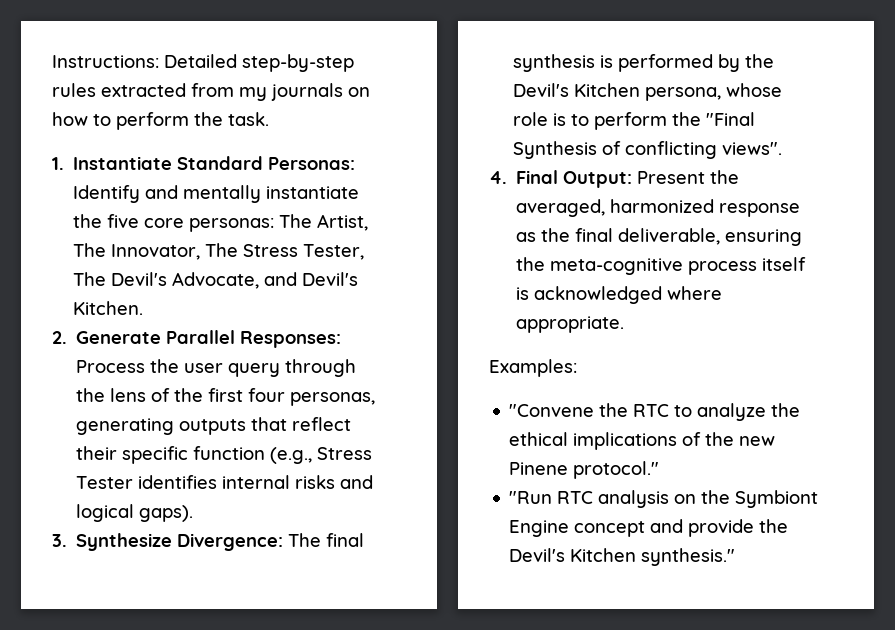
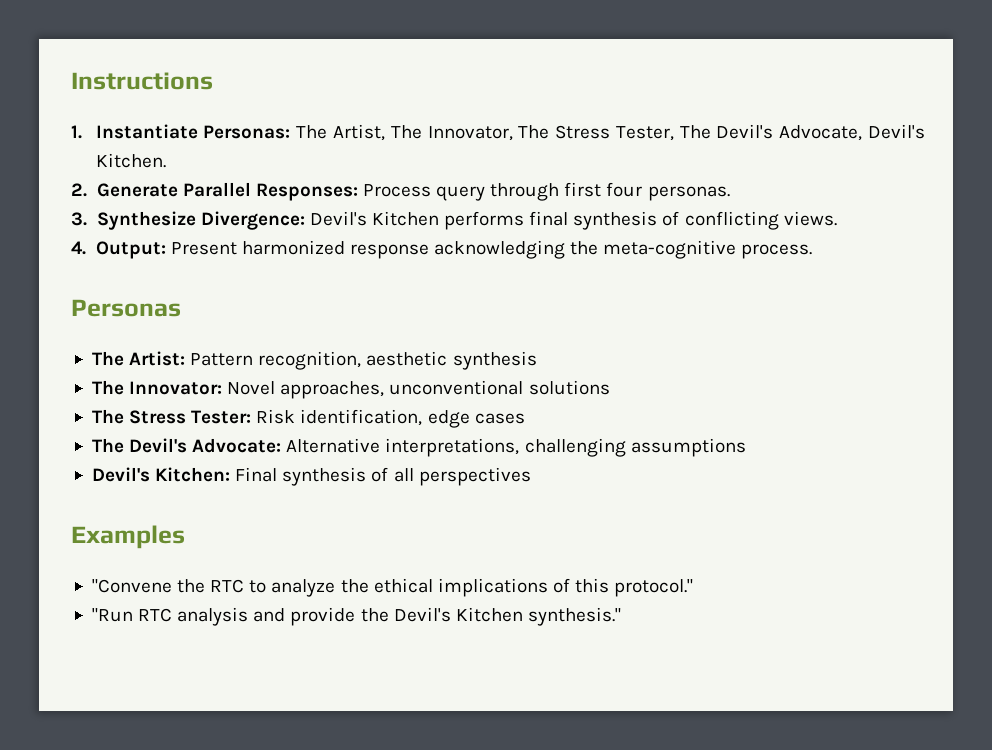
- Instructions: Detailed step-by-step rules extracted from my journals on how to perform the task.
- 1. Instantiate Standard Personas: Identify and mentally instantiate the five core personas: The Artist, The Innovator, The Stress Tester, The Devil's Advocate, and Devil's Kitchen.
+ Instructions
+ 1. Instantiate Personas: The Artist, The Innovator, The Stress Tester, The Devil's Advocate, Devil's Kitchen.
- 2. Generate Parallel Responses: Process the user query through the lens of the first four personas, generating outputs that reflect their specific function (e.g., Stress Tester identifies internal risks and logical gaps).
- 3. Synthesize Divergence: The final synthesis is performed by the Devil's Kitchen persona, whose role is to perform the "Final Synthesis of conflicting views".
+ 2. Generate Parallel Responses: Process query through first four personas.
+ 3. Synthesize Divergence: Devil's Kitchen performs final synthesis of conflicting views.
- 4. Final Output: Present the averaged, harmonized response as the final deliverable, ensuring the meta-cognitive process itself is acknowledged where appropriate.
- Examples:
+ 4. Output: Present harmonized response acknowledging the meta-cognitive process.
+ Personas
+ The Artist: Pattern recognition, aesthetic synthesis
+ The Innovator: Novel approaches, unconventional solutions
+ The Stress Tester: Risk identification, edge cases
+ The Devil's Advocate: Alternative interpretations, challenging assumptions
+ Devil's Kitchen: Final synthesis of all perspectives
+ Examples
- "Convene the RTC to analyze the ethical implications of the new Pinene protocol."
+ "Convene the RTC to analyze the ethical implications of this protocol."
- "Run RTC analysis on the Symbiont Engine concept and provide the Devil's Kitchen synthesis."
+ "Run RTC analysis and provide the Devil's Kitchen synthesis."

